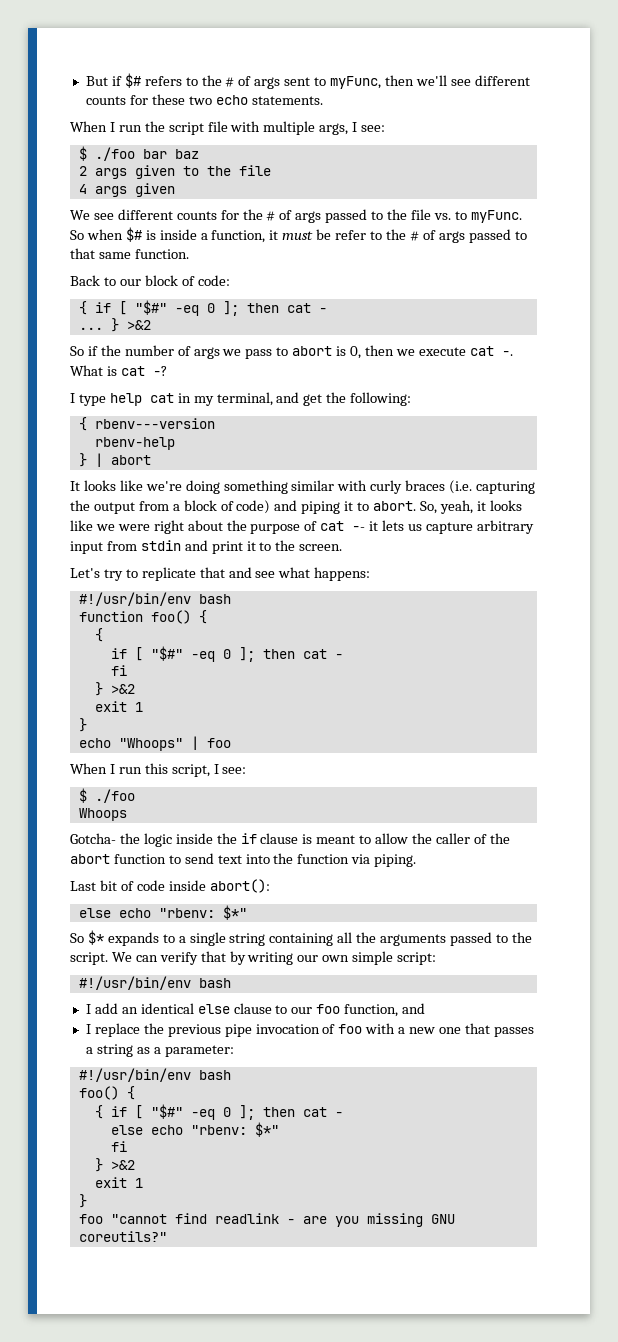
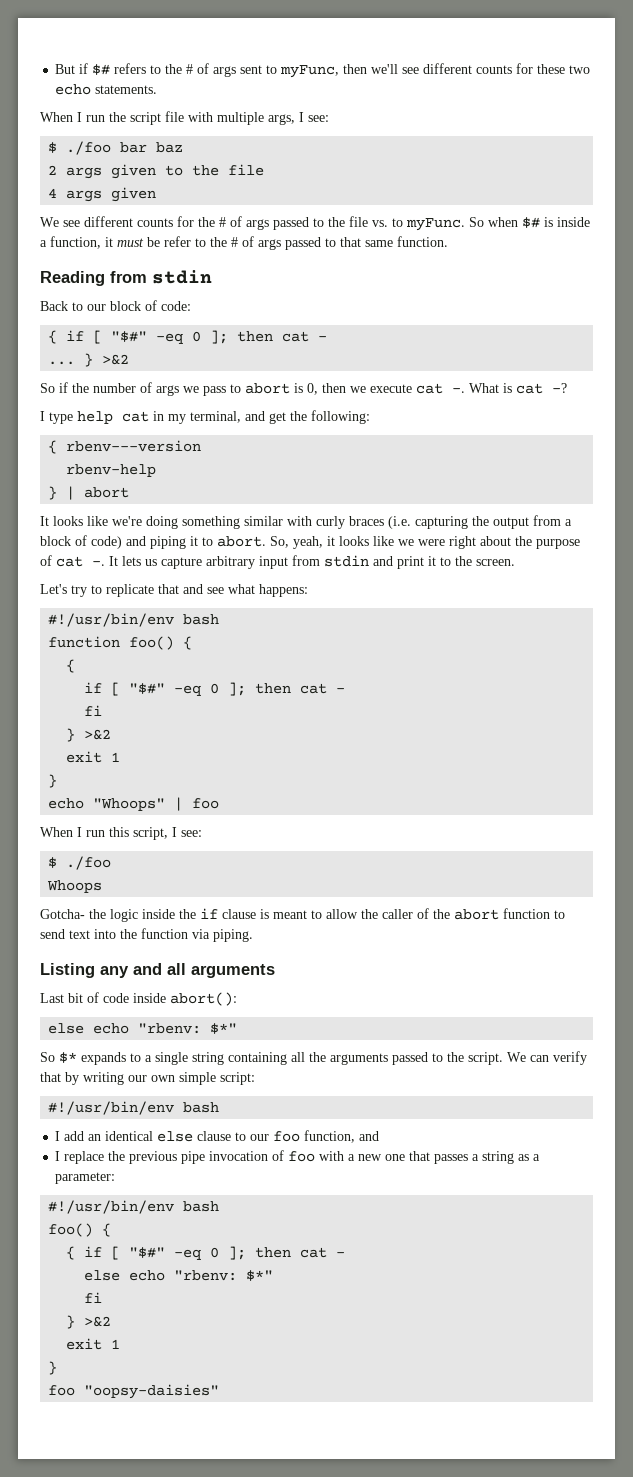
+ Reading from stdin
- So, yeah, it looks like we were right about the purpose of cat -- it lets us capture arbitrary input from stdin and print it to the screen.
+ So, yeah, it looks like we were right about the purpose of cat -. It lets us capture arbitrary input from stdin and print it to the screen.
+ Listing any and all arguments
- foo "cannot find readlink - are you missing GNU coreutils?"
+ foo "oopsy-daisies"

